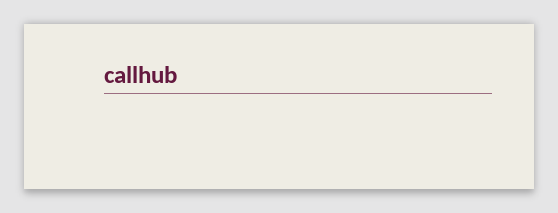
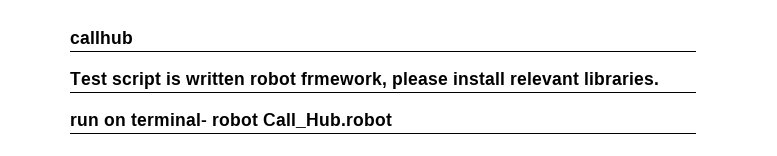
+ Test script is written robot frmework, please install relevant libraries.
+ run on terminal- robot Call_Hub.robot

